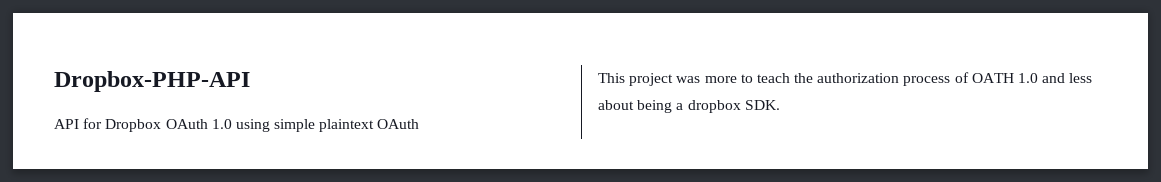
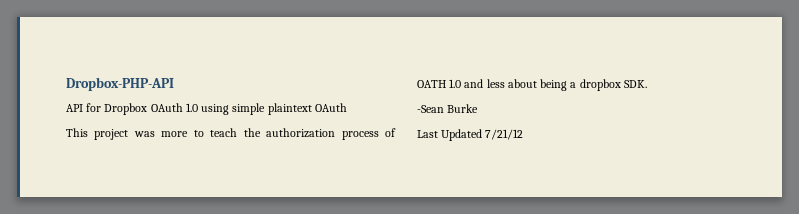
+ -Sean Burke
+ Last Updated 7/21/12

